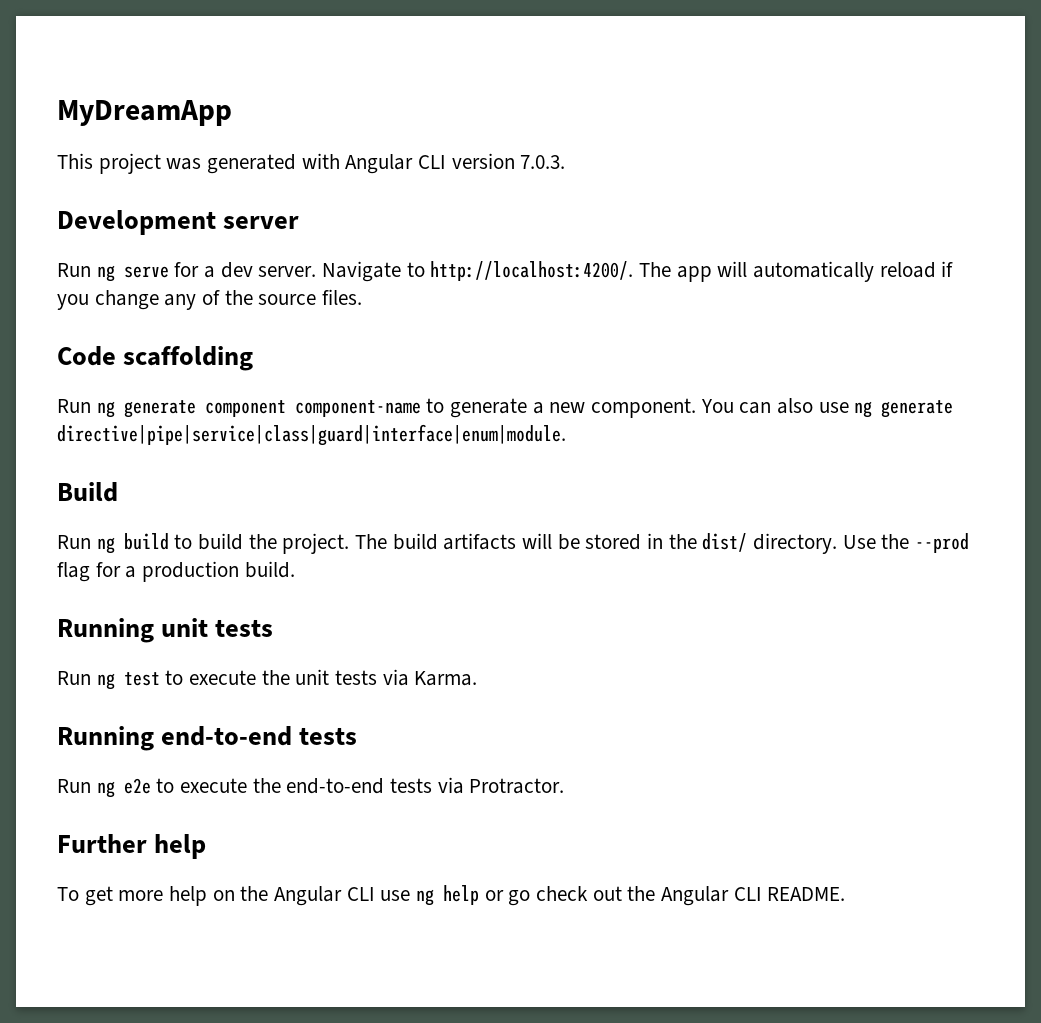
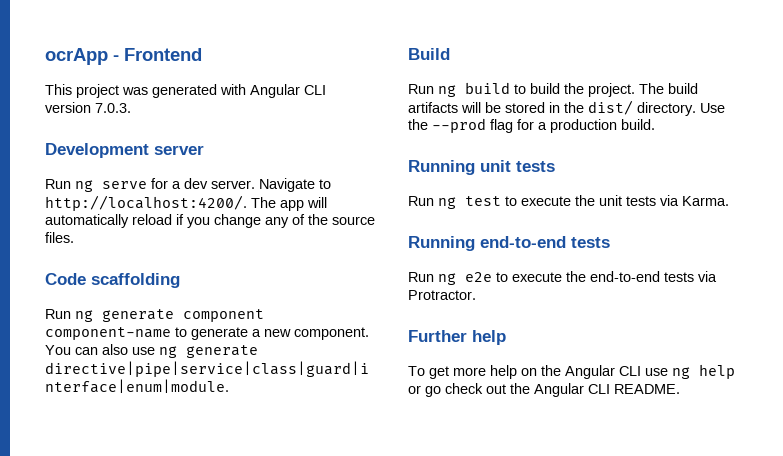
- MyDreamApp
+ ocrApp - Frontend

